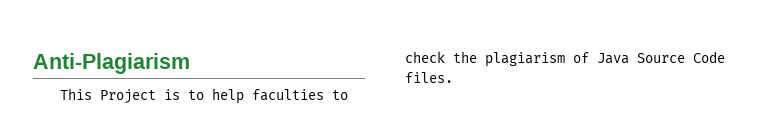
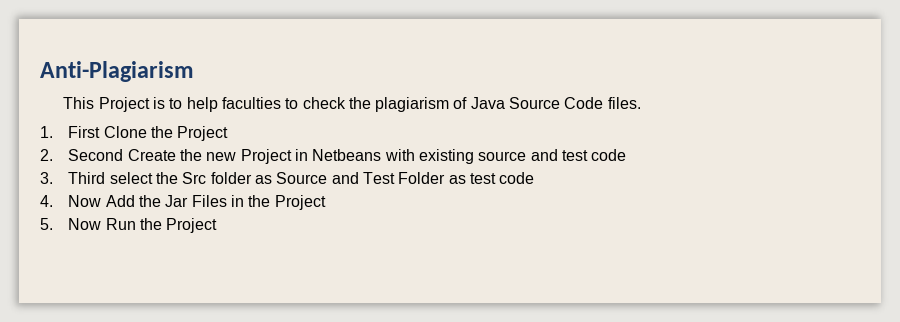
+ 1. First Clone the Project
+ 2. Second Create the new Project in Netbeans with existing source and test code
+ 3. Third select the Src folder as Source and Test Folder as test code
+ 4. Now Add the Jar Files in the Project
+ 5. Now Run the Project

